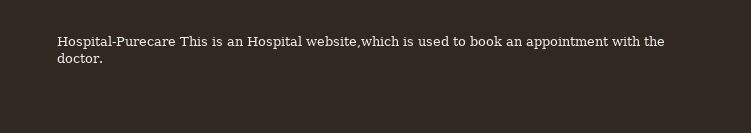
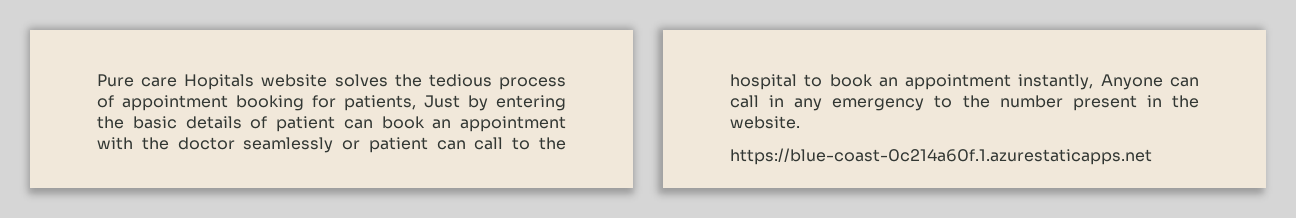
- Hospital-Purecare This is an Hospital website,which is used to book an appointment with the doctor.
+ Pure care Hopitals website solves the tedious process of appointment booking for patients, Just by entering the basic details of patient can book an appointment with the doctor seamlessly or patient can call to the hospital to book an appointment instantly, Anyone can call in any emergency to the number present in the website.
+ https://blue-coast-0c214a60f.1.azurestaticapps.net

